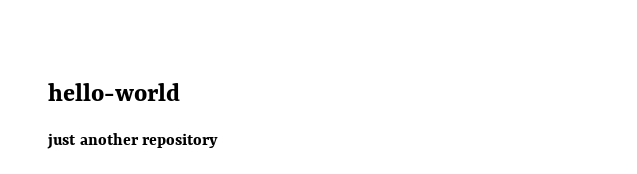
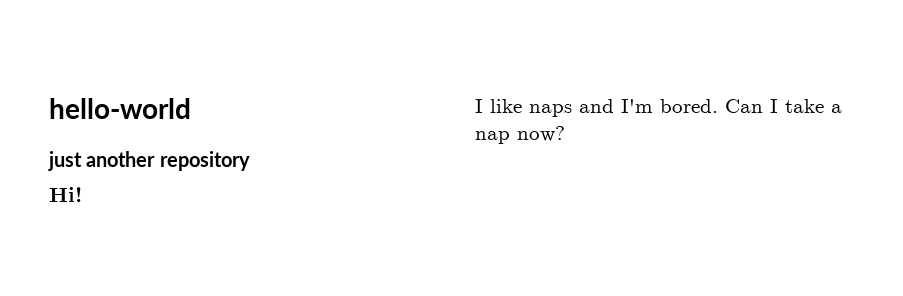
+ Hi!
+ I like naps and I'm bored. Can I take a nap now?

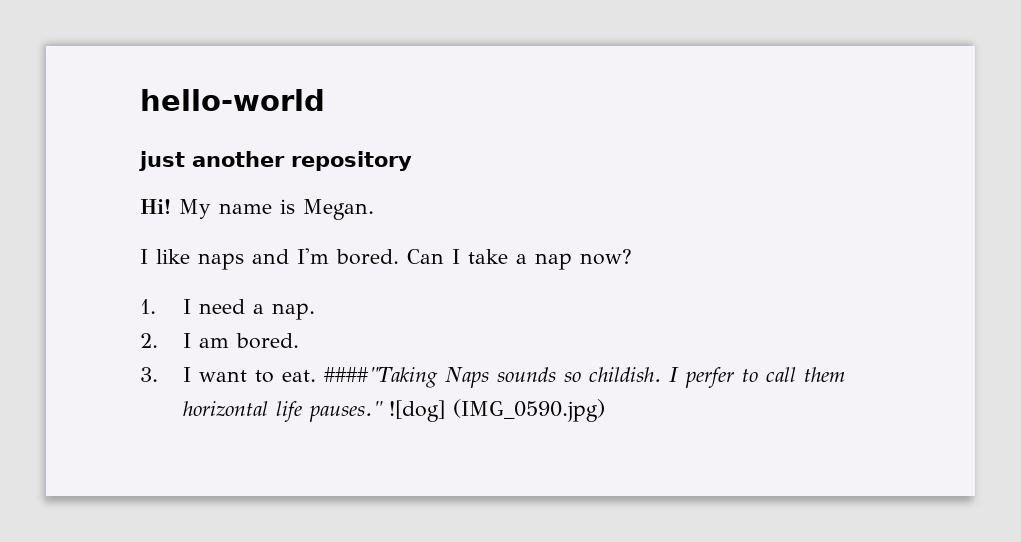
+ My name is Megan.
+ 1. I need a nap.
+ 2. I am bored.
+ 3. I want to eat. ####"Taking Naps sounds so childish. I perfer to call them horizontal life pauses." ![dog] (IMG_0590.jpg)

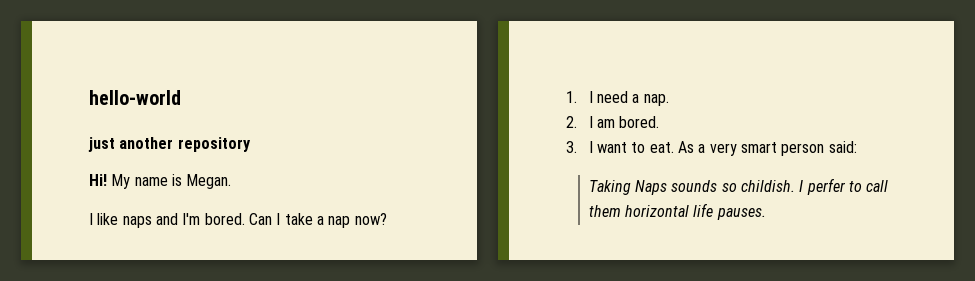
- ####"Taking Naps sounds so childish.
+ As a very smart person said:
+ Taking Naps sounds so childish.
- I perfer to call them horizontal life pauses." ![dog] (IMG_0590.jpg)
+ I perfer to call them horizontal life pauses.

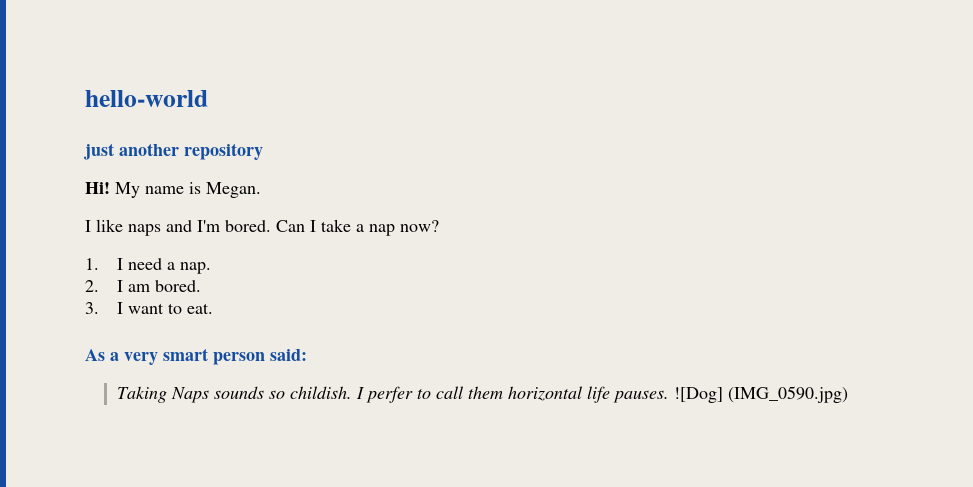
- 3. I want to eat. As a very smart person said:
+ 3. I want to eat.
+ As a very smart person said:
+ ![Dog] (IMG_0590.jpg)

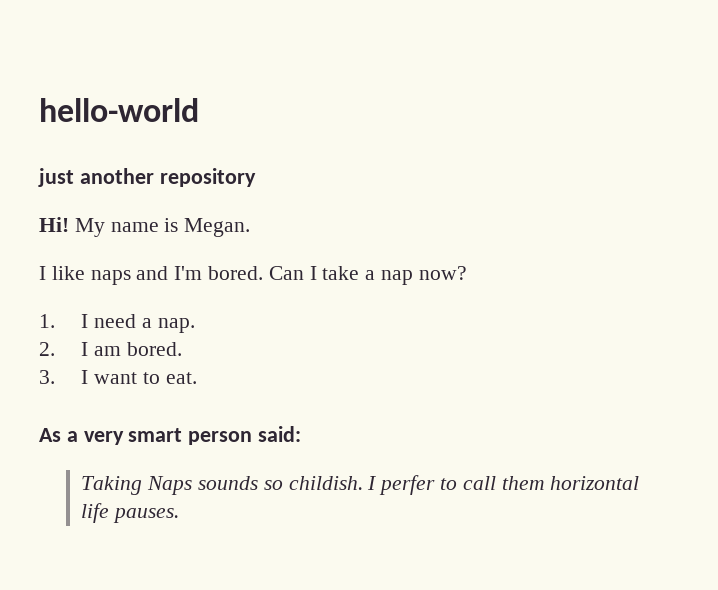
- ![Dog] (IMG_0590.jpg)

